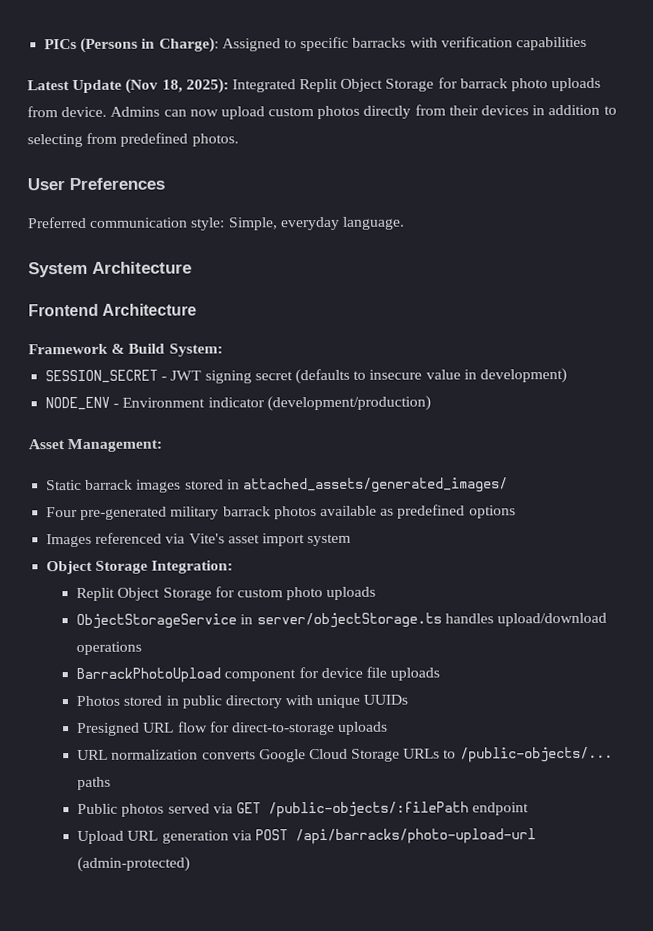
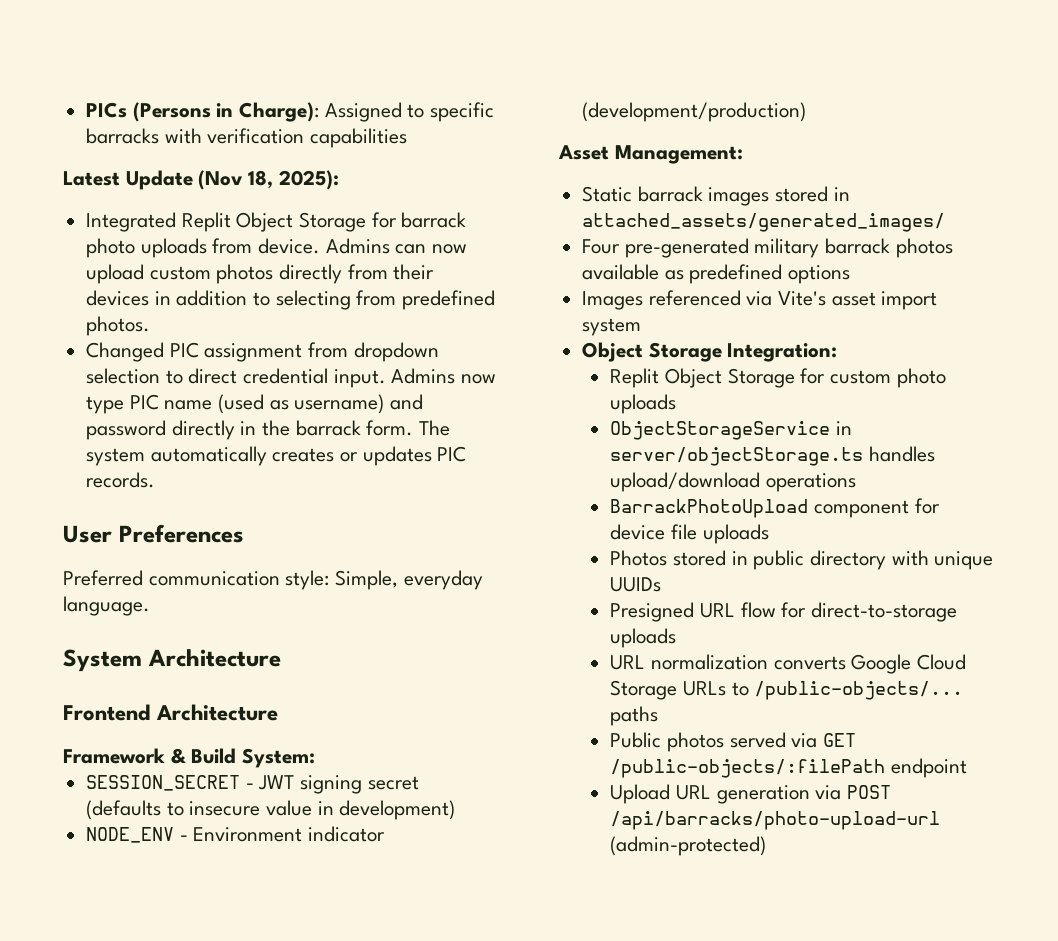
- Latest Update (Nov 18, 2025): Integrated Replit Object Storage for barrack photo uploads from device.
+ Latest Update (Nov 18, 2025):
+ Integrated Replit Object Storage for barrack photo uploads from device.
+ Changed PIC assignment from dropdown selection to direct credential input. Admins now type PIC name (used as username) and password directly in the barrack form. The system automatically creates or updates PIC records.

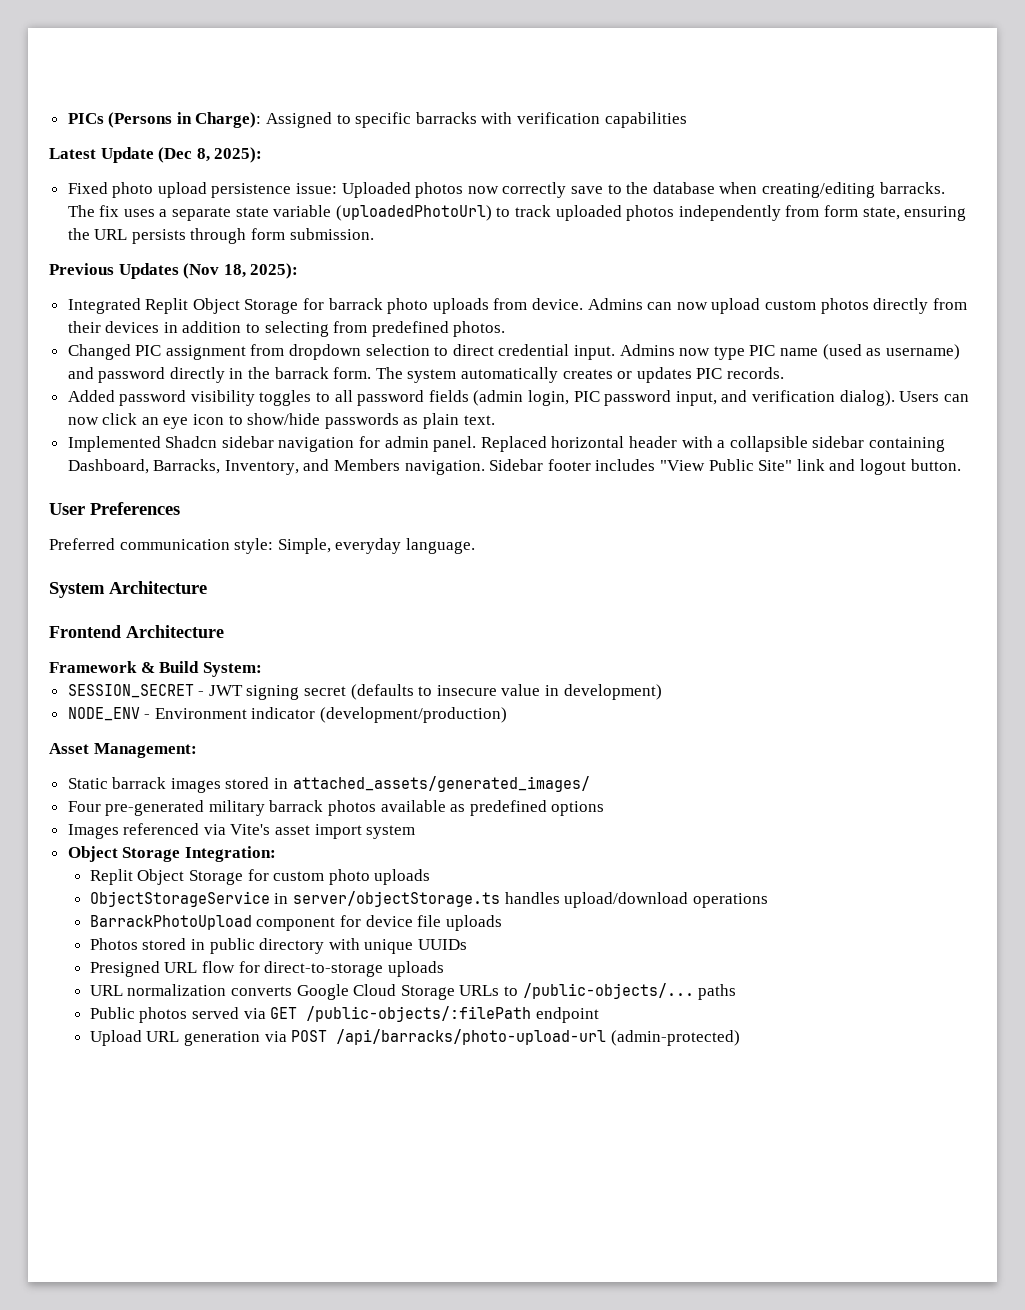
- Latest Update (Nov 18, 2025):
+ Latest Update (Dec 8, 2025):
+ Fixed photo upload persistence issue: Uploaded photos now correctly save to the database when creating/editing barracks. The fix uses a separate state variable (uploadedPhotoUrl) to track uploaded photos independently from form state, ensuring the URL persists through form submission.
+ Previous Updates (Nov 18, 2025):
+ Added password visibility toggles to all password fields (admin login, PIC password input, and verification dialog). Users can now click an eye icon to show/hide passwords as plain text.
+ Implemented Shadcn sidebar navigation for admin panel. Replaced horizontal header with a collapsible sidebar containing Dashboard, Barracks, Inventory, and Members navigation. Sidebar footer includes "View Public Site" link and logout button.

